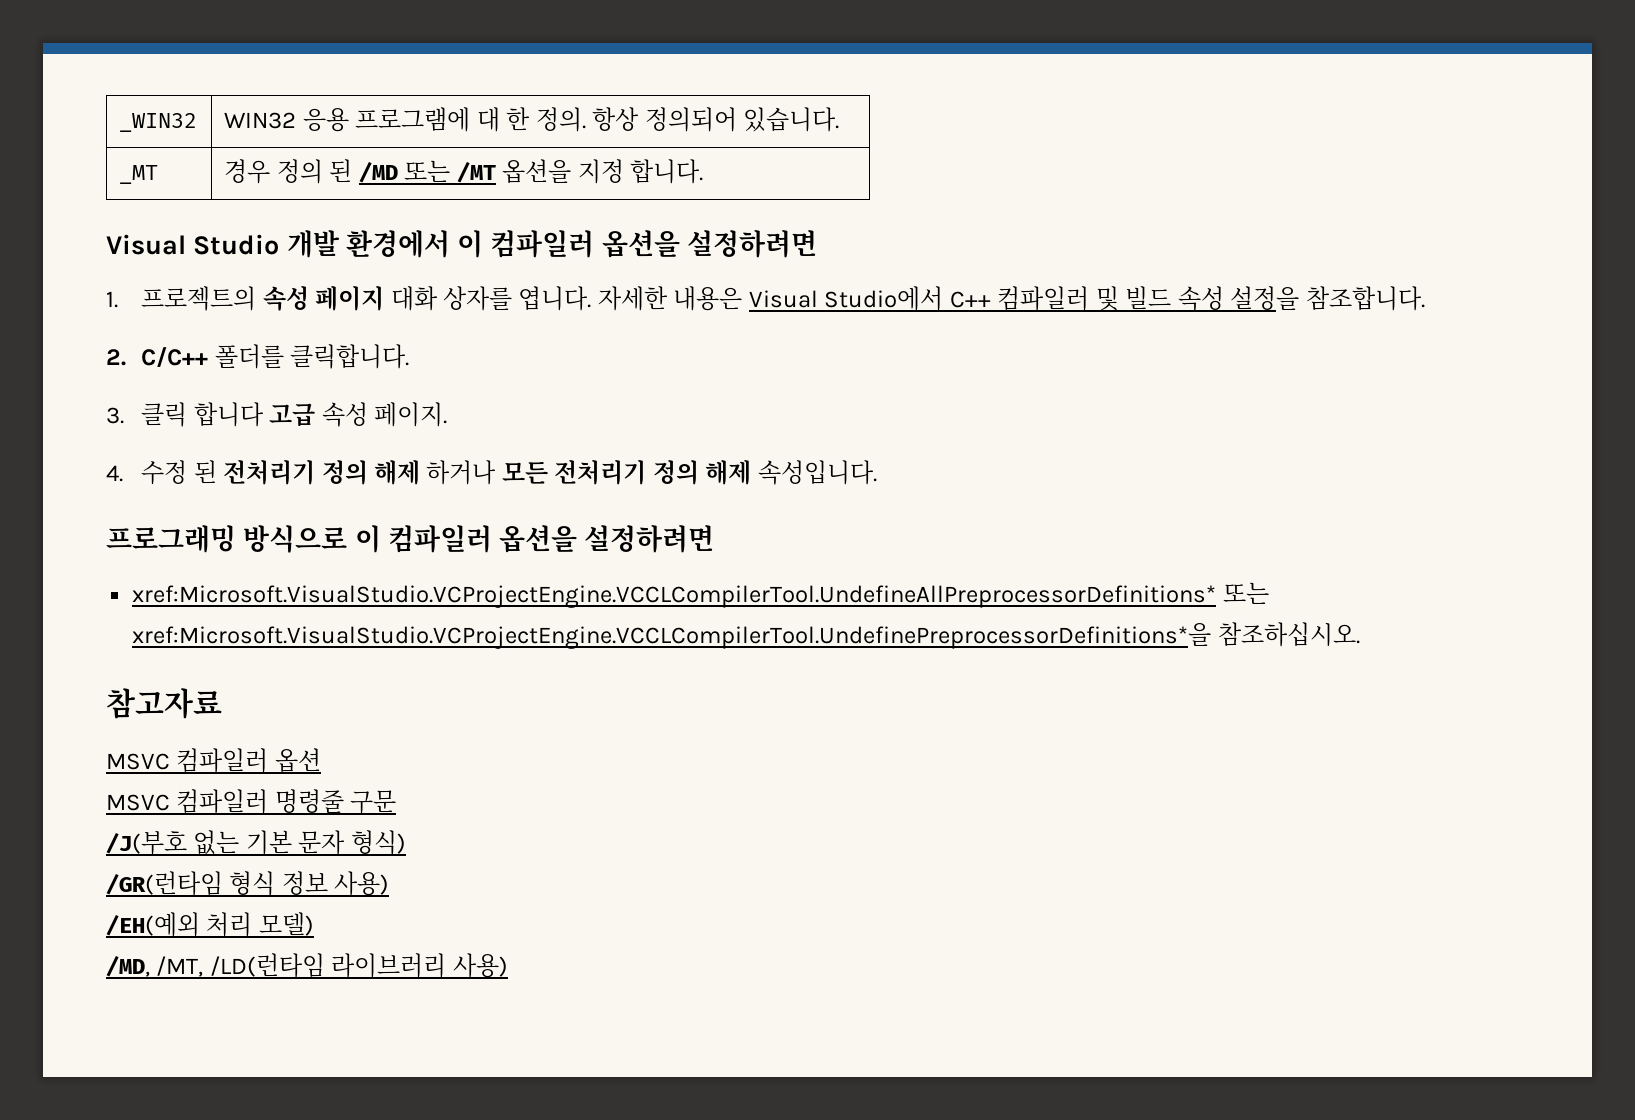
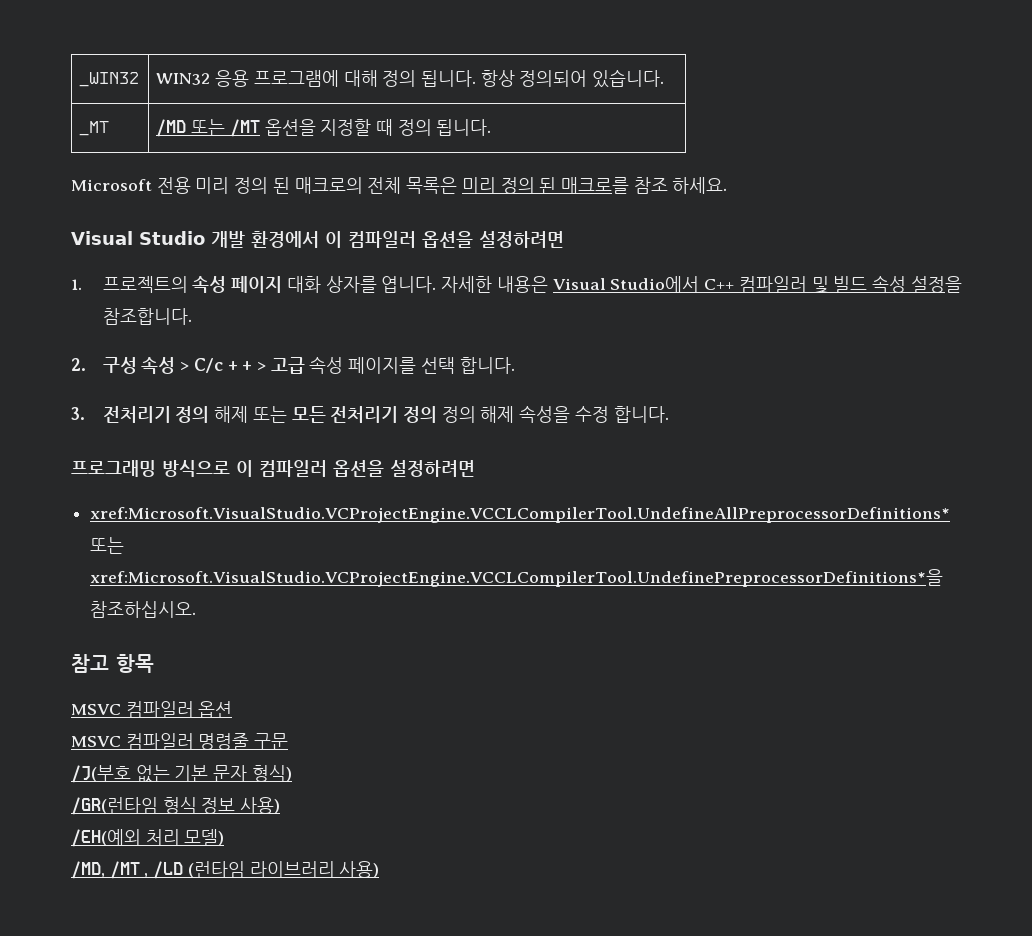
- _WIN32 | WIN32 응용 프로그램에 대 한 정의. 항상 정의되어 있습니다.
+ _WIN32 | WIN32 응용 프로그램에 대해 정의 됩니다. 항상 정의되어 있습니다.
- _MT | 경우 정의 된 /MD 또는 /MT 옵션을 지정 합니다.
+ _MT | /MD 또는 /MT 옵션을 지정할 때 정의 됩니다.
+ Microsoft 전용 미리 정의 된 매크로의 전체 목록은 미리 정의 된 매크로를 참조 하세요.
- 2. C/C++ 폴더를 클릭합니다.
- 3. 클릭 합니다 고급 속성 페이지.
- 4. 수정 된 전처리기 정의 해제 하거나 모든 전처리기 정의 해제 속성입니다.
+ 2. 구성 속성 > C/c + + > 고급 속성 페이지를 선택 합니다.
+ 3. 전처리기 정의 해제 또는 모든 전처리기 정의 정의 해제 속성을 수정 합니다.
- 참고자료
+ 참고 항목
- /MD, /MT, /LD(런타임 라이브러리 사용)
+ /MD, /MT , /LD (런타임 라이브러리 사용)

